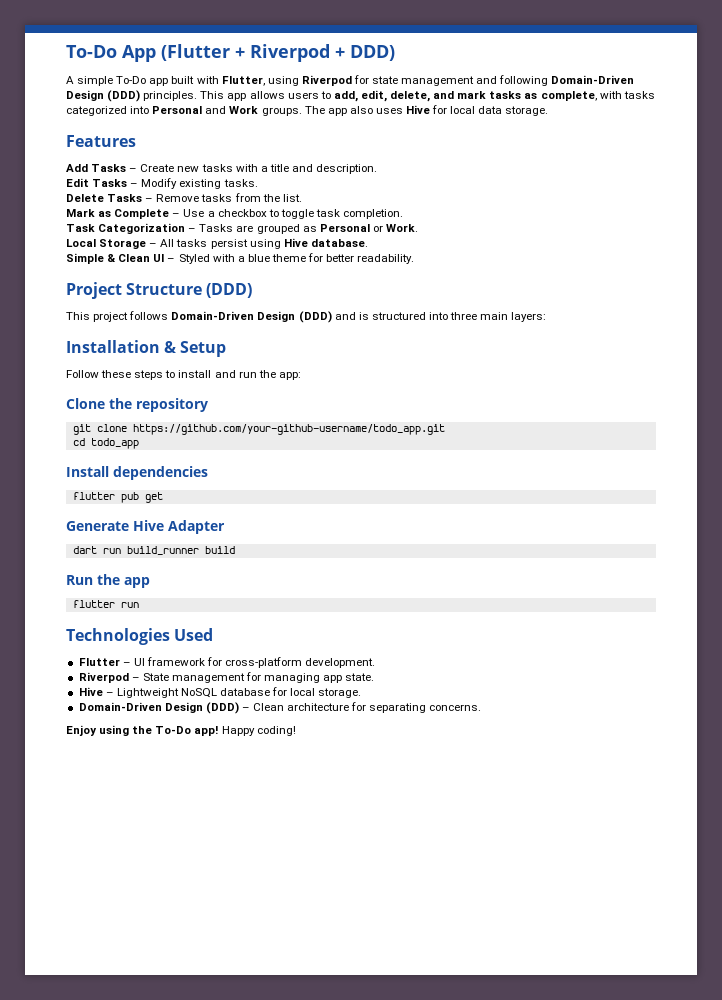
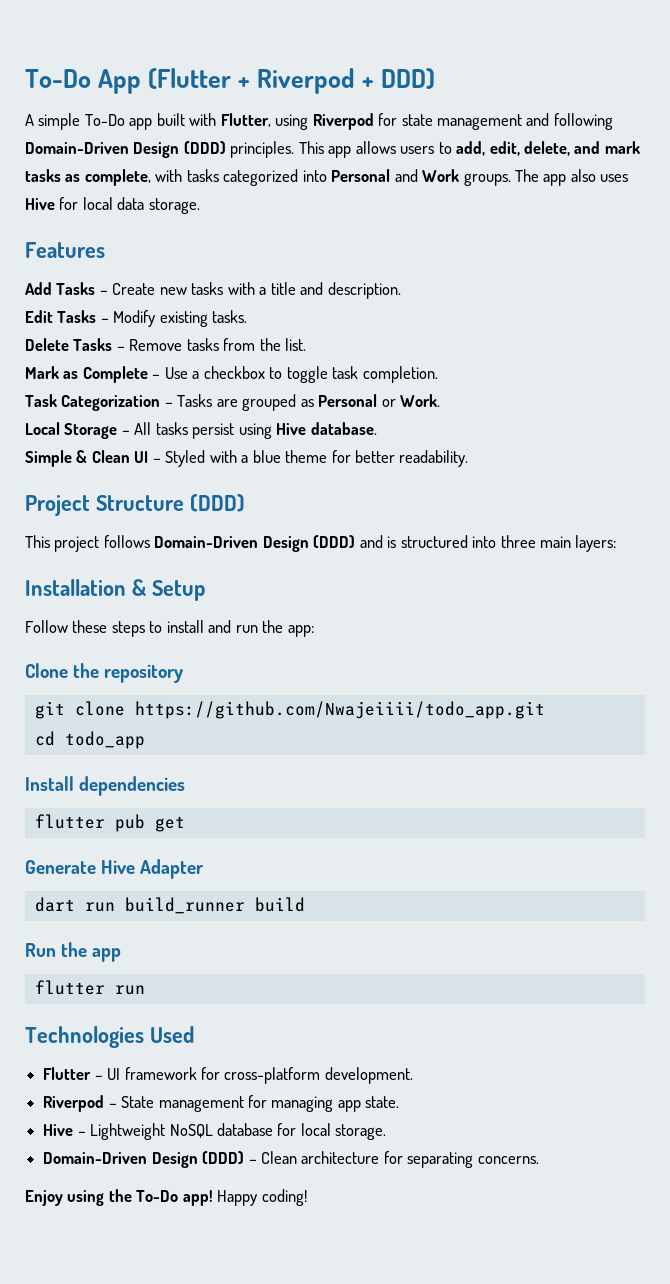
- git clone https://github.com/your-github-username/todo_app.git
+ git clone https://github.com/Nwajeiiii/todo_app.git

